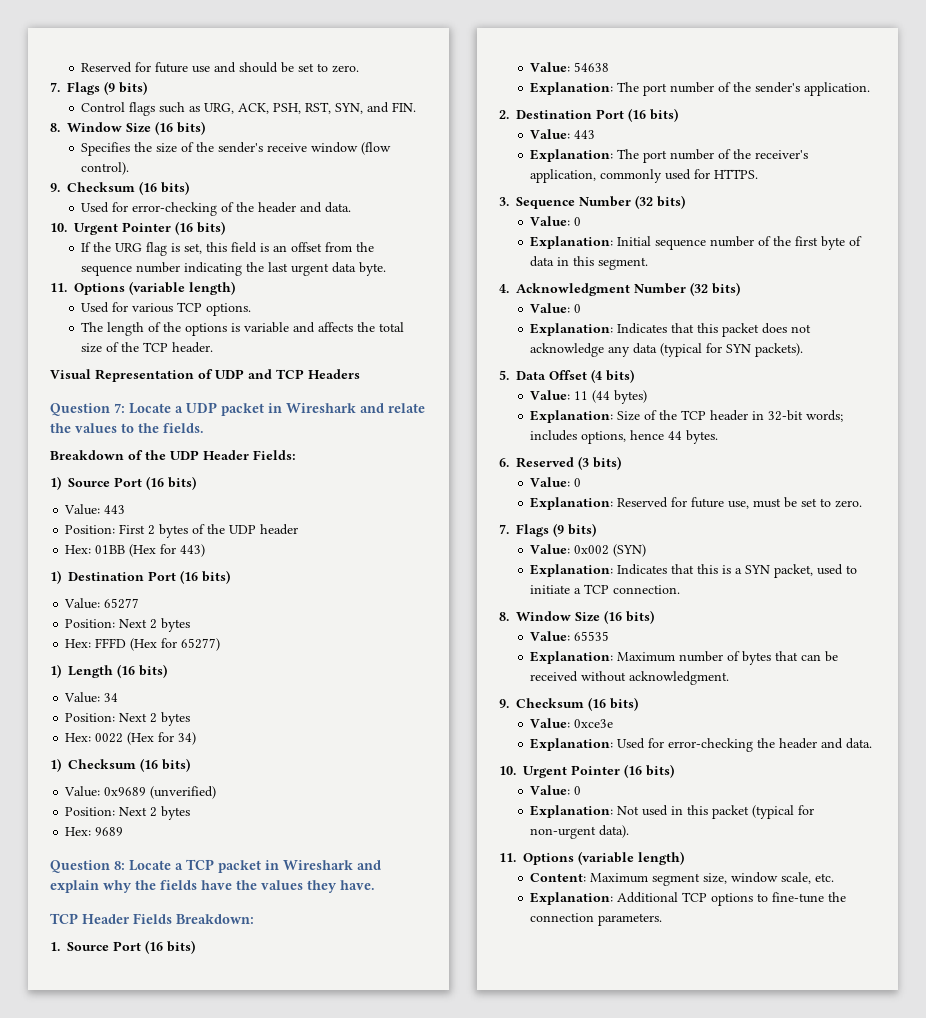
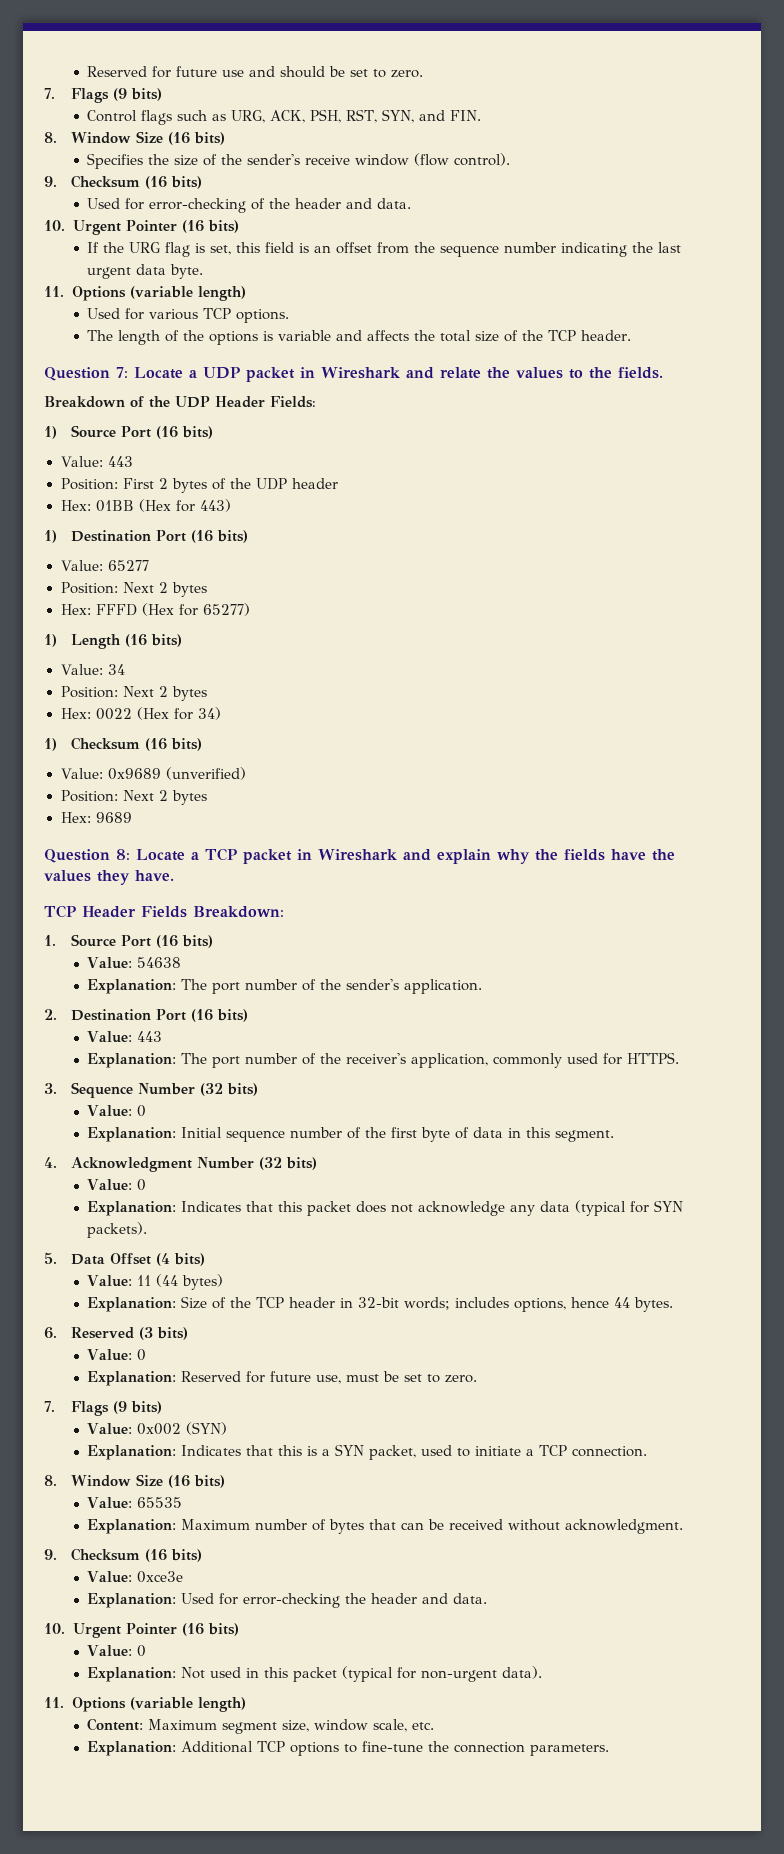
- Visual Representation of UDP and TCP Headers

